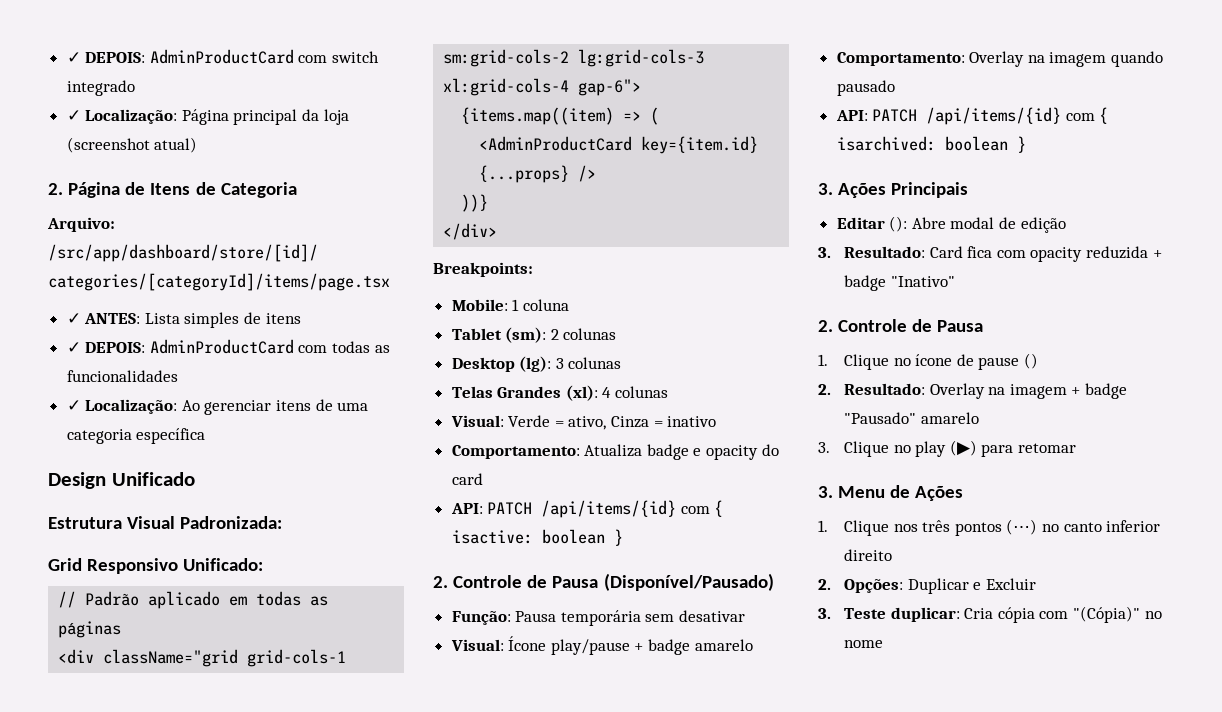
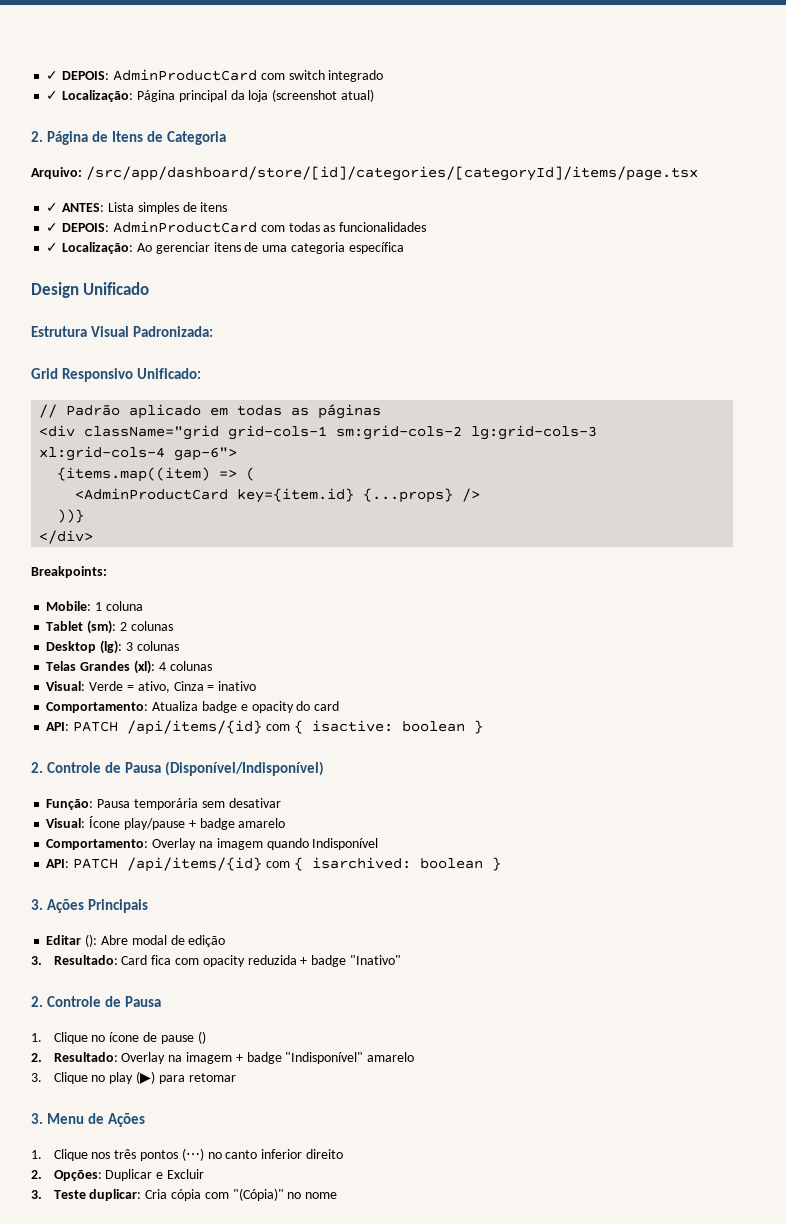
- 2. Controle de Pausa (Disponível/Pausado)
+ 2. Controle de Pausa (Disponível/Indisponível)
- Comportamento: Overlay na imagem quando pausado
+ Comportamento: Overlay na imagem quando Indisponível
- 2. Resultado: Overlay na imagem + badge "Pausado" amarelo
+ 2. Resultado: Overlay na imagem + badge "Indisponível" amarelo

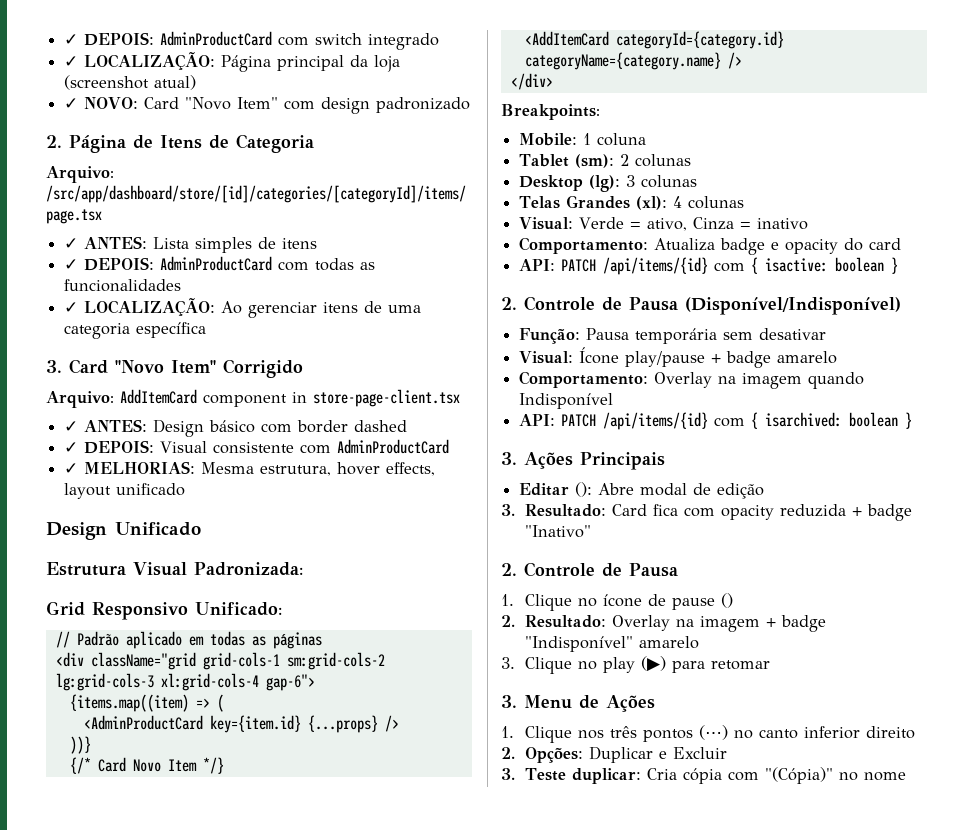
- ✓ Localização: Página principal da loja (screenshot atual)
+ ✓ LOCALIZAÇÃO: Página principal da loja (screenshot atual)
+ ✓ NOVO: Card "Novo Item" com design padronizado
- ✓ Localização: Ao gerenciar itens de uma categoria específica
+ ✓ LOCALIZAÇÃO: Ao gerenciar itens de uma categoria específica
+ 3. Card "Novo Item" Corrigido
+ Arquivo: AddItemCard component in store-page-client.tsx
+ ✓ ANTES: Design básico com border dashed
+ ✓ DEPOIS: Visual consistente com AdminProductCard
+ ✓ MELHORIAS: Mesma estrutura, hover effects, layout unificado
+ {/* Card Novo Item */}
+ <AddItemCard categoryId={category.id} categoryName={category.name} />

